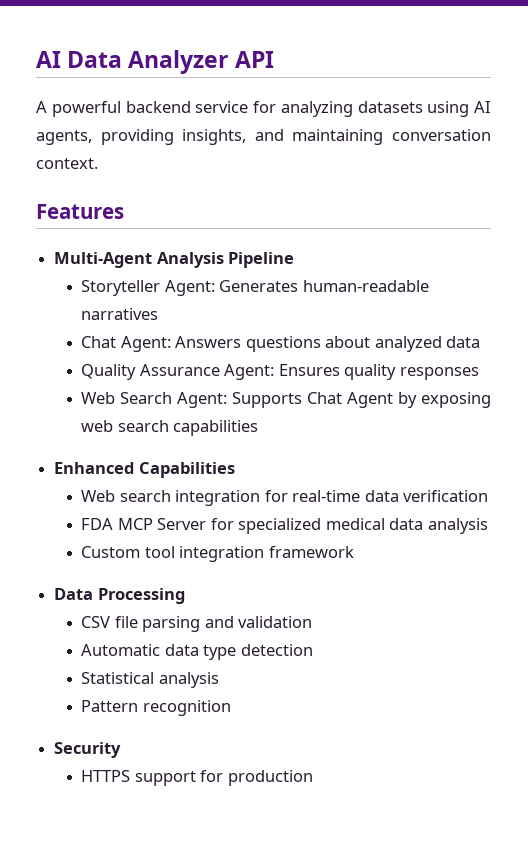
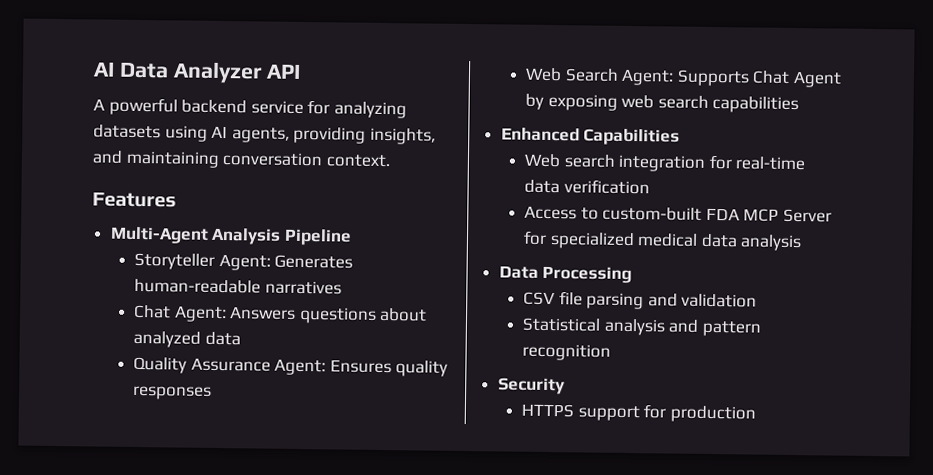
- FDA MCP Server for specialized medical data analysis
+ Access to custom-built FDA MCP Server for specialized medical data analysis
- Custom tool integration framework
- Automatic data type detection
- Statistical analysis
- Pattern recognition
+ Statistical analysis and pattern recognition

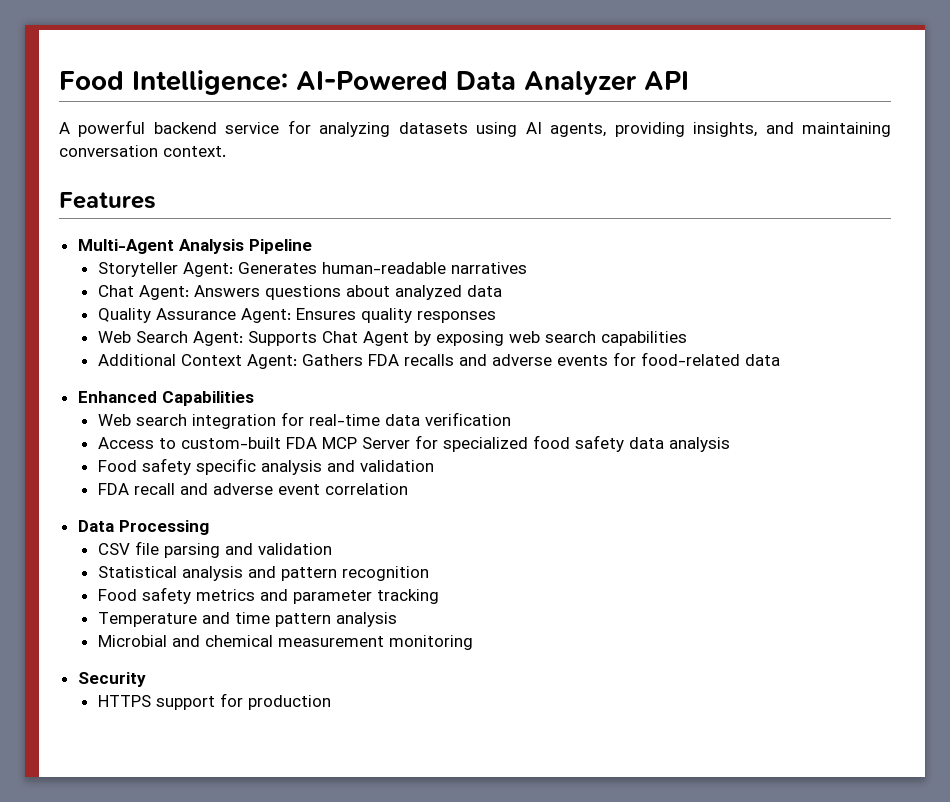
- AI Data Analyzer API
+ Food Intelligence: AI-Powered Data Analyzer API
+ Additional Context Agent: Gathers FDA recalls and adverse events for food-related data
- Access to custom-built FDA MCP Server for specialized medical data analysis
+ Access to custom-built FDA MCP Server for specialized food safety data analysis
+ Food safety specific analysis and validation
+ FDA recall and adverse event correlation
+ Food safety metrics and parameter tracking
+ Temperature and time pattern analysis
+ Microbial and chemical measurement monitoring

